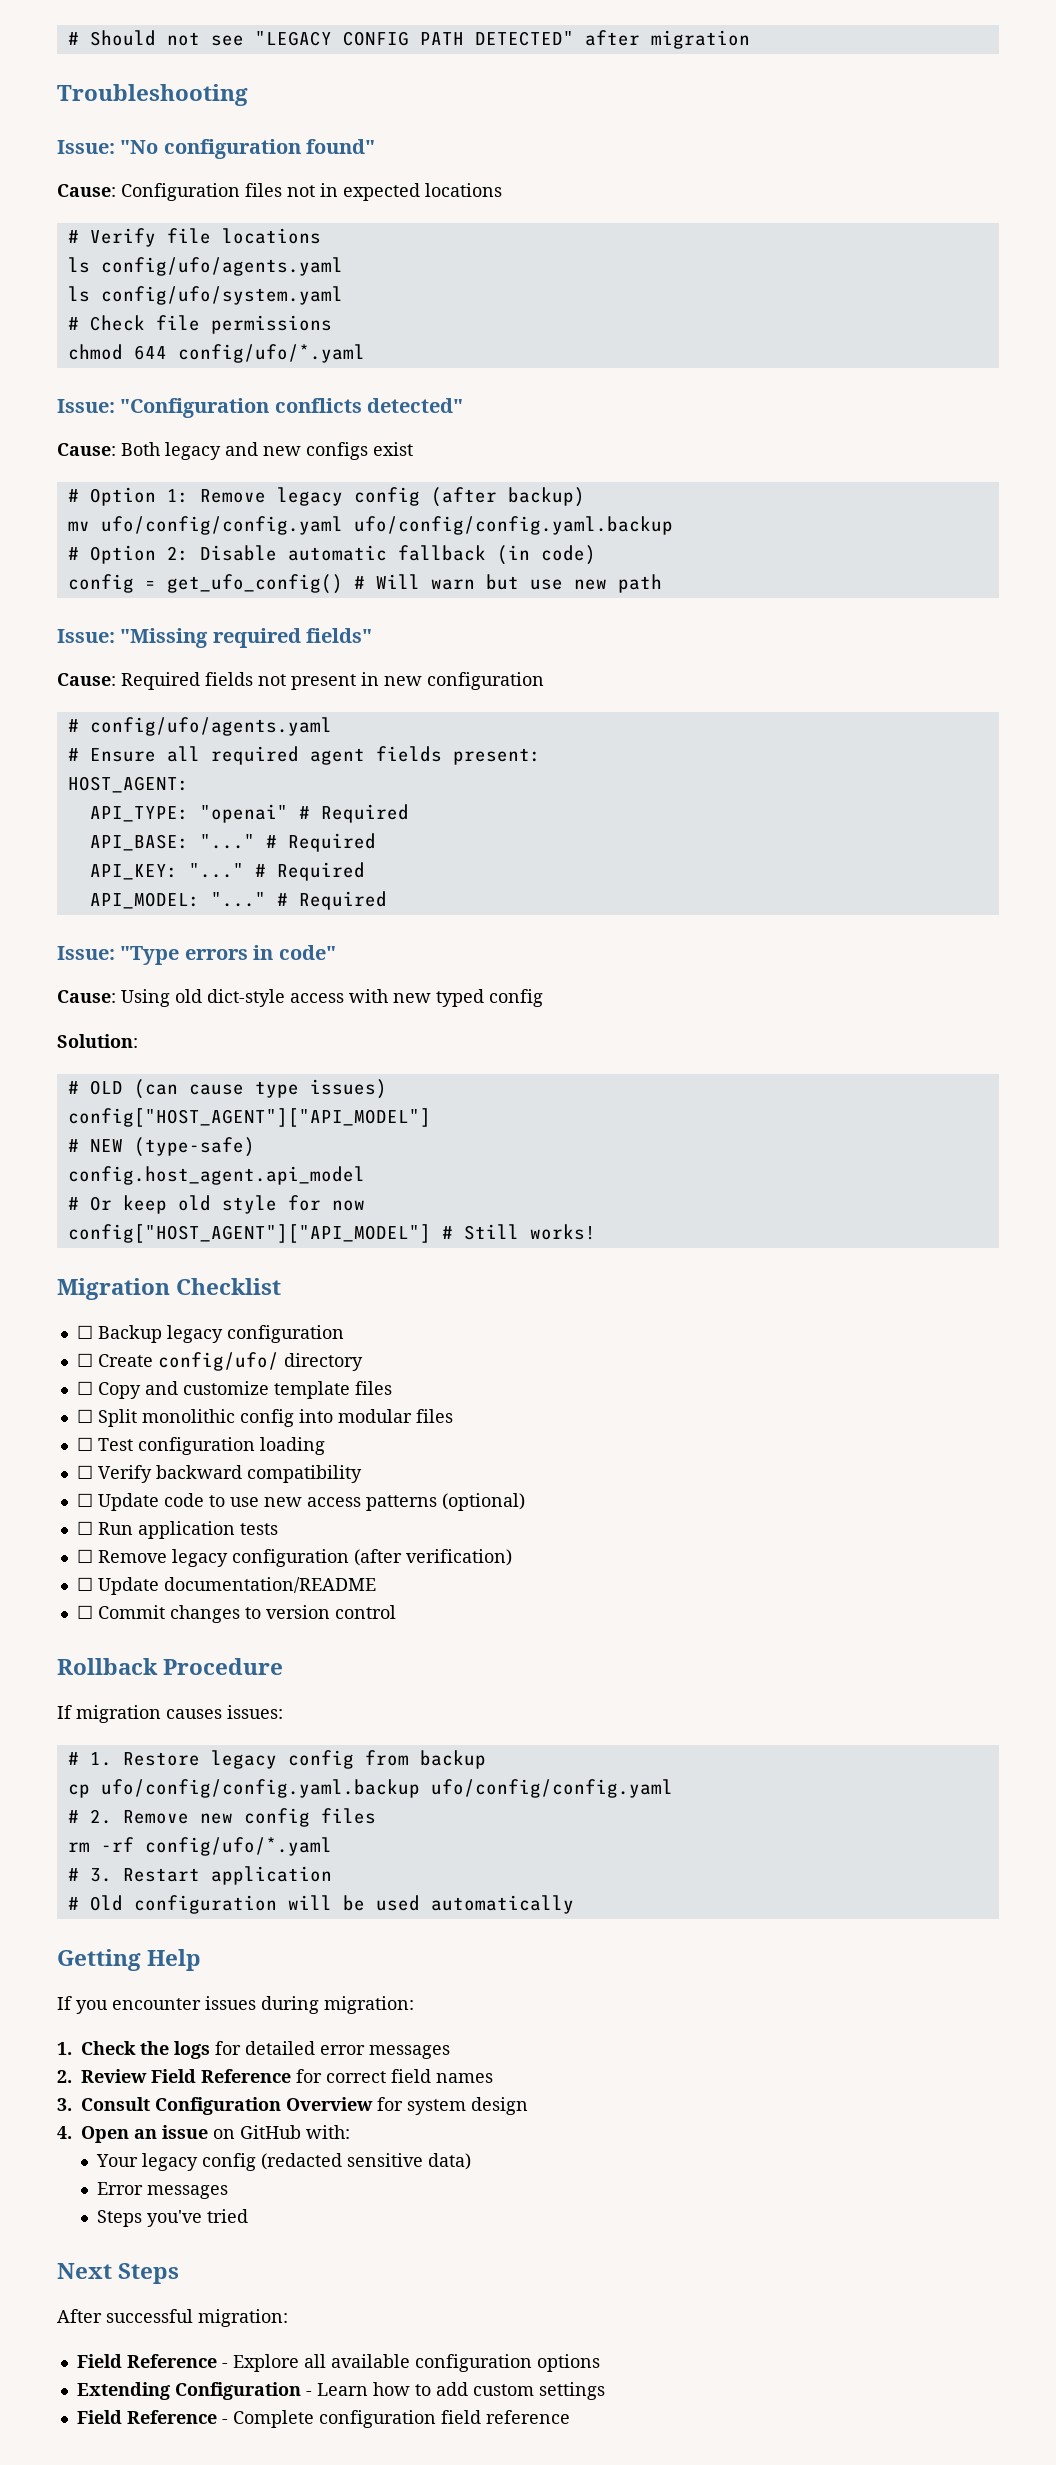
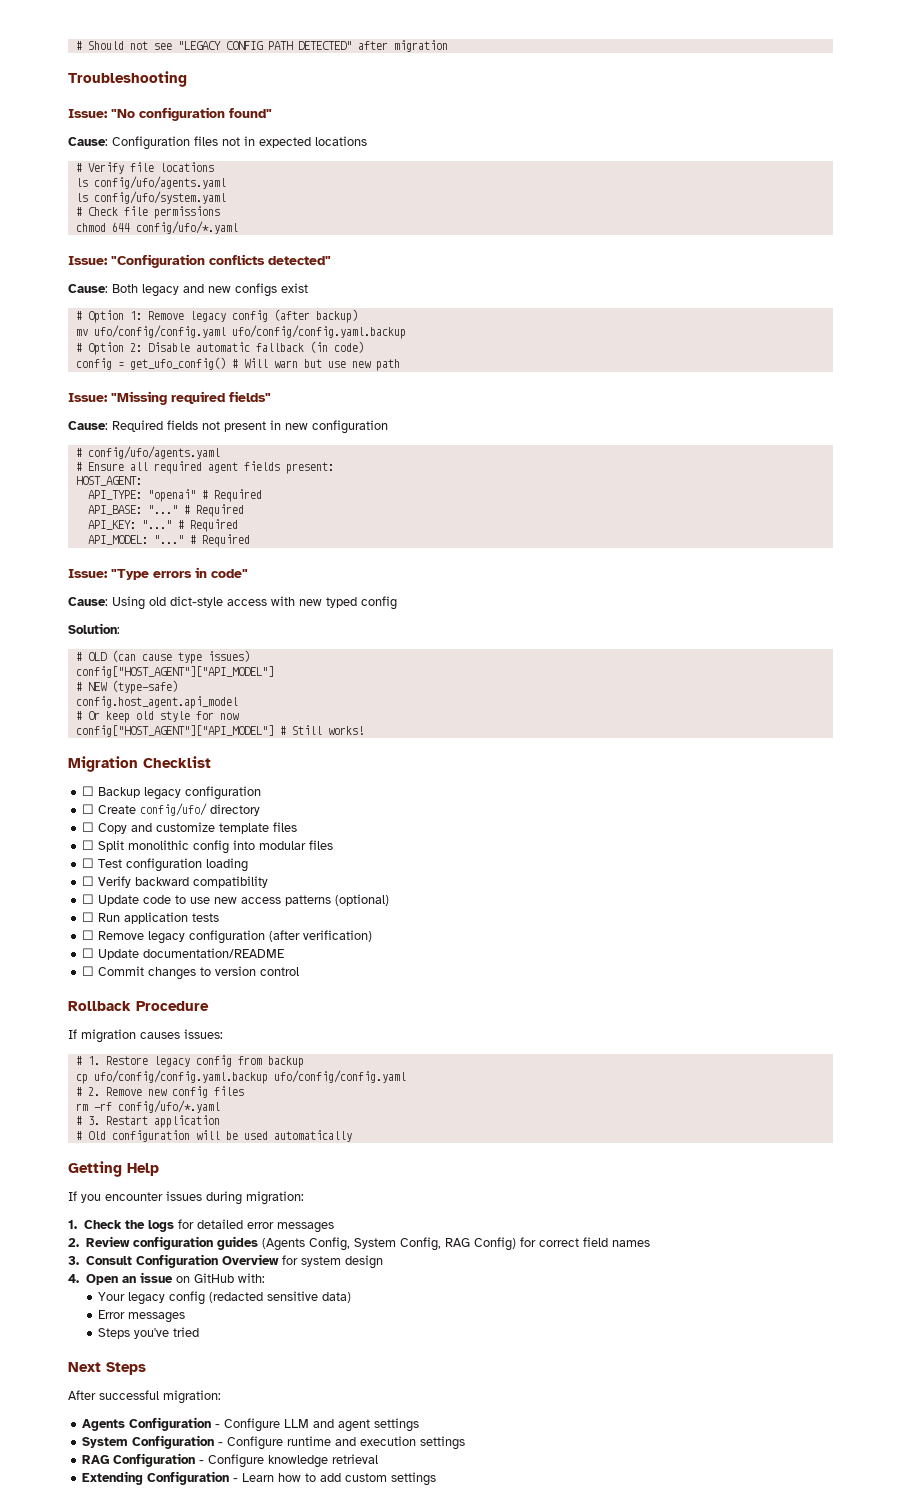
- 2. Review Field Reference for correct field names
+ 2. Review configuration guides (Agents Config, System Config, RAG Config) for correct field names
- Field Reference - Explore all available configuration options
+ Agents Configuration - Configure LLM and agent settings
+ System Configuration - Configure runtime and execution settings
+ RAG Configuration - Configure knowledge retrieval
- Field Reference - Complete configuration field reference

